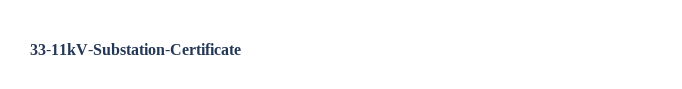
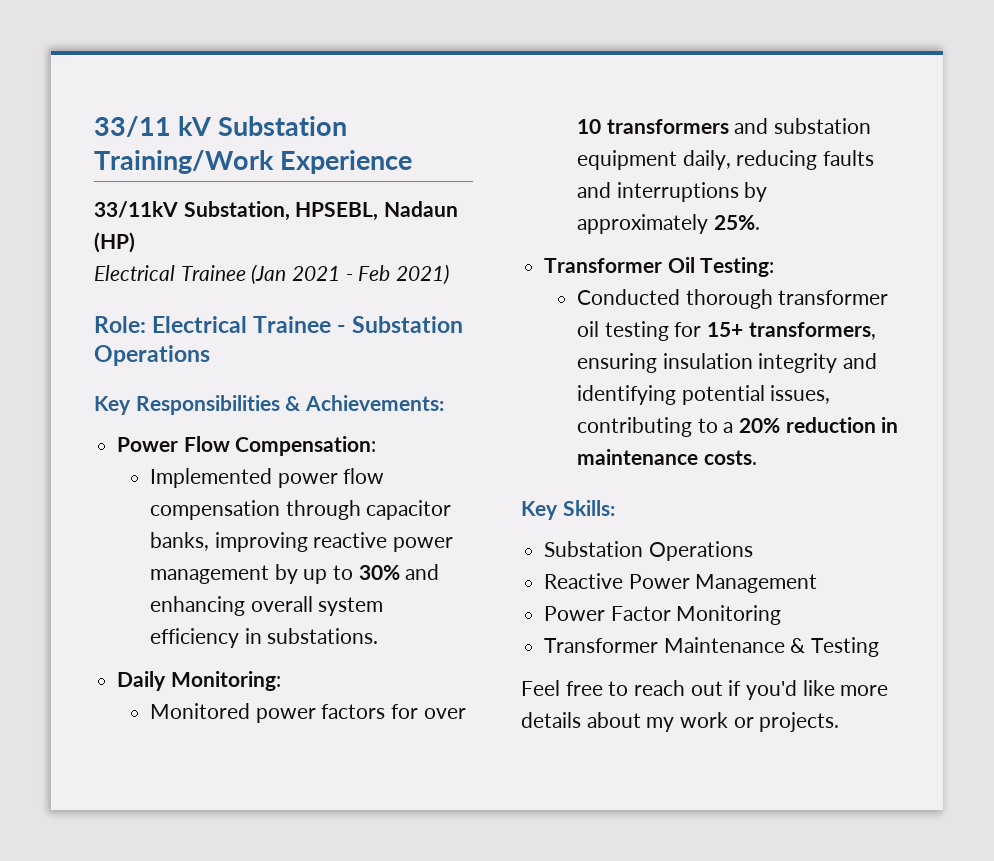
- 33-11kV-Substation-Certificate
+ 33/11 kV Substation Training/Work Experience
+ 33/11kV Substation, HPSEBL, Nadaun (HP)
+ Electrical Trainee (Jan 2021 - Feb 2021)
+ Role: Electrical Trainee - Substation Operations
+ Key Responsibilities & Achievements:
+ Power Flow Compensation:
+ Implemented power flow compensation through capacitor banks, improving reactive power management by up to 30% and enhancing overall system efficiency in substations.
+ Daily Monitoring:
+ Monitored power factors for over 10 transformers and substation equipment daily, reducing faults and interruptions by approximately 25%.
+ Transformer Oil Testing:
+ Conducted thorough transformer oil testing for 15+ transformers, ensuring insulation integrity and identifying potential issues, contributing to a 20% reduction in maintenance costs.
+ Key Skills:
+ Substation Operations
+ Reactive Power Management
+ Power Factor Monitoring
+ Transformer Maintenance & Testing
+ Feel free to reach out if you'd like more details about my work or projects.

